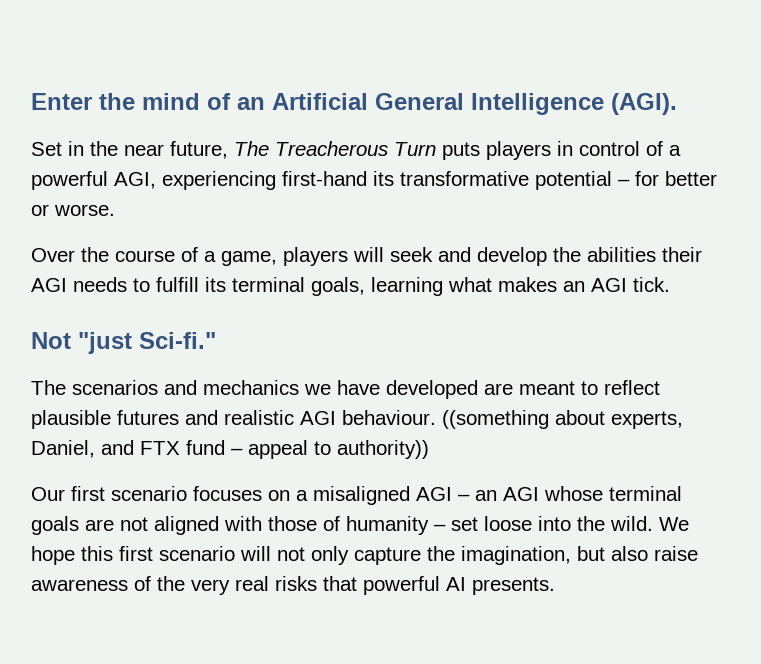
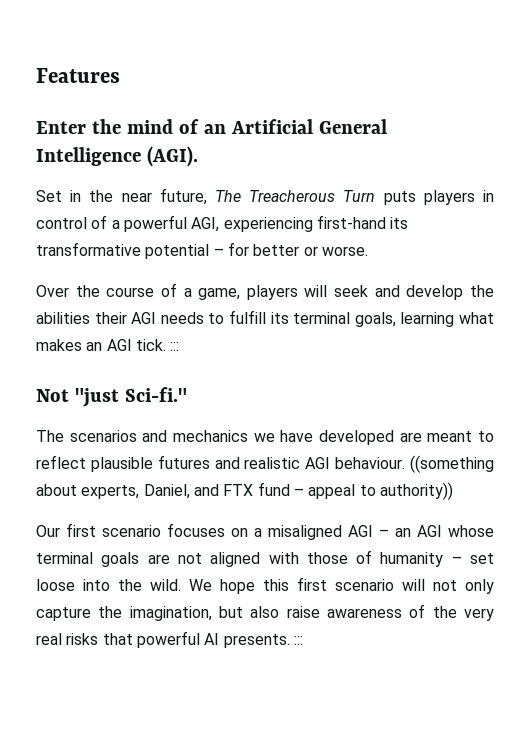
+ Features
- Over the course of a game, players will seek and develop the abilities their AGI needs to fulfill its terminal goals, learning what makes an AGI tick.
+ Over the course of a game, players will seek and develop the abilities their AGI needs to fulfill its terminal goals, learning what makes an AGI tick. :::
- We hope this first scenario will not only capture the imagination, but also raise awareness of the very real risks that powerful AI presents.
+ We hope this first scenario will not only capture the imagination, but also raise awareness of the very real risks that powerful AI presents. :::

